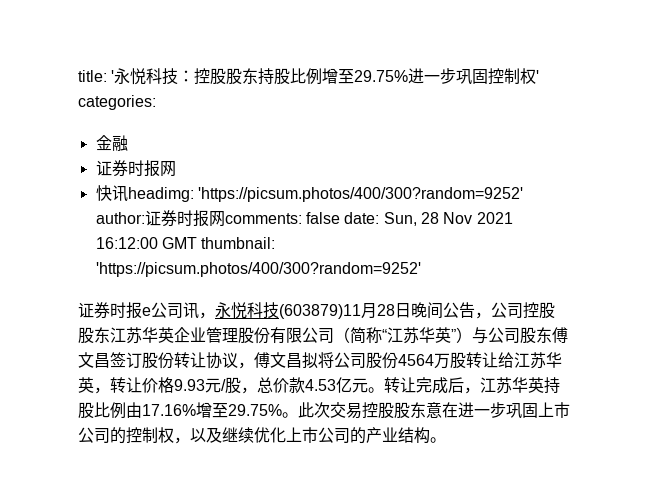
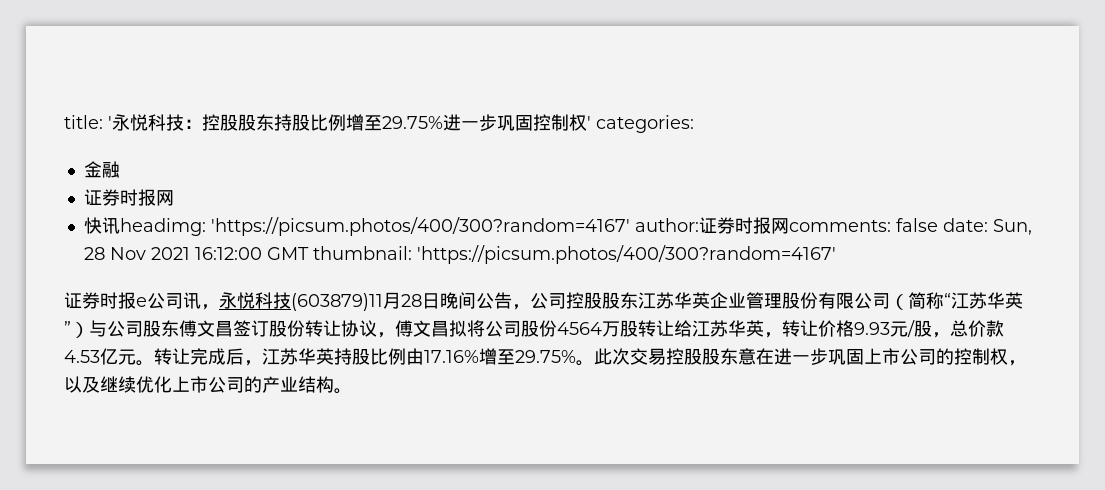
- 快讯headimg: 'https://picsum.photos/400/300?random=9252' author:证券时报网comments: false date: Sun, 28 Nov 2021 16:12:00 GMT thumbnail: 'https://picsum.photos/400/300?random=9252'
+ 快讯headimg: 'https://picsum.photos/400/300?random=4167' author:证券时报网comments: false date: Sun, 28 Nov 2021 16:12:00 GMT thumbnail: 'https://picsum.photos/400/300?random=4167'

